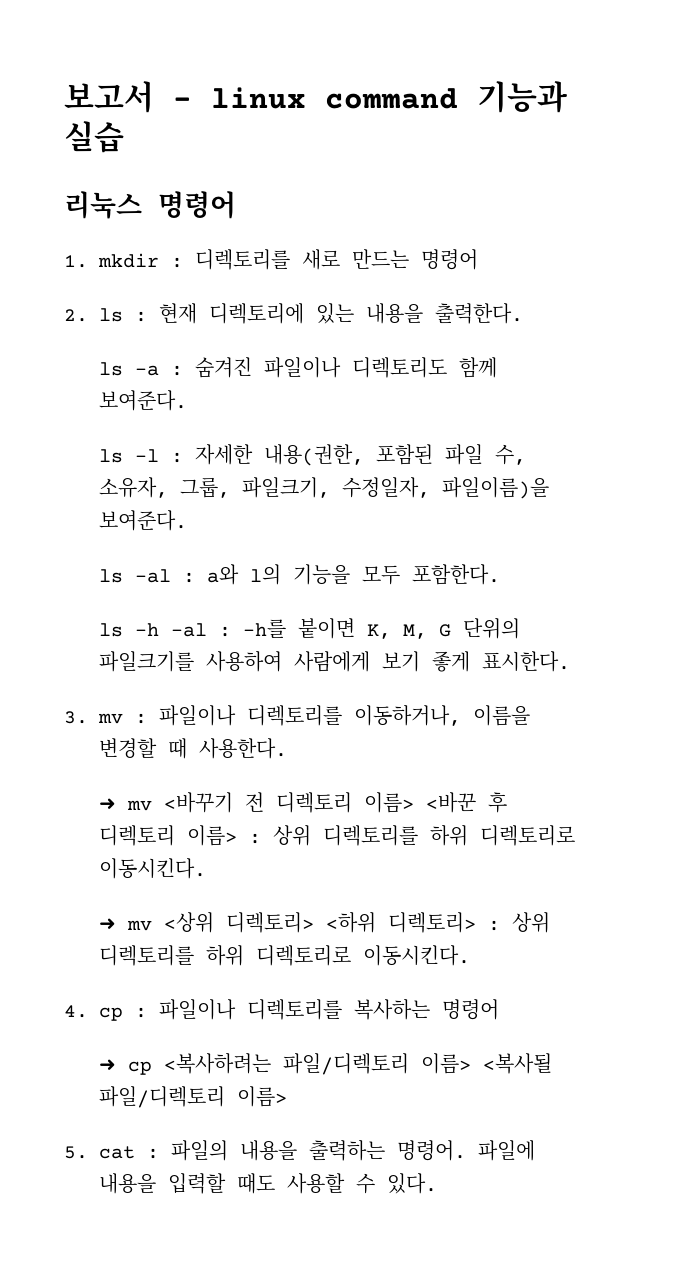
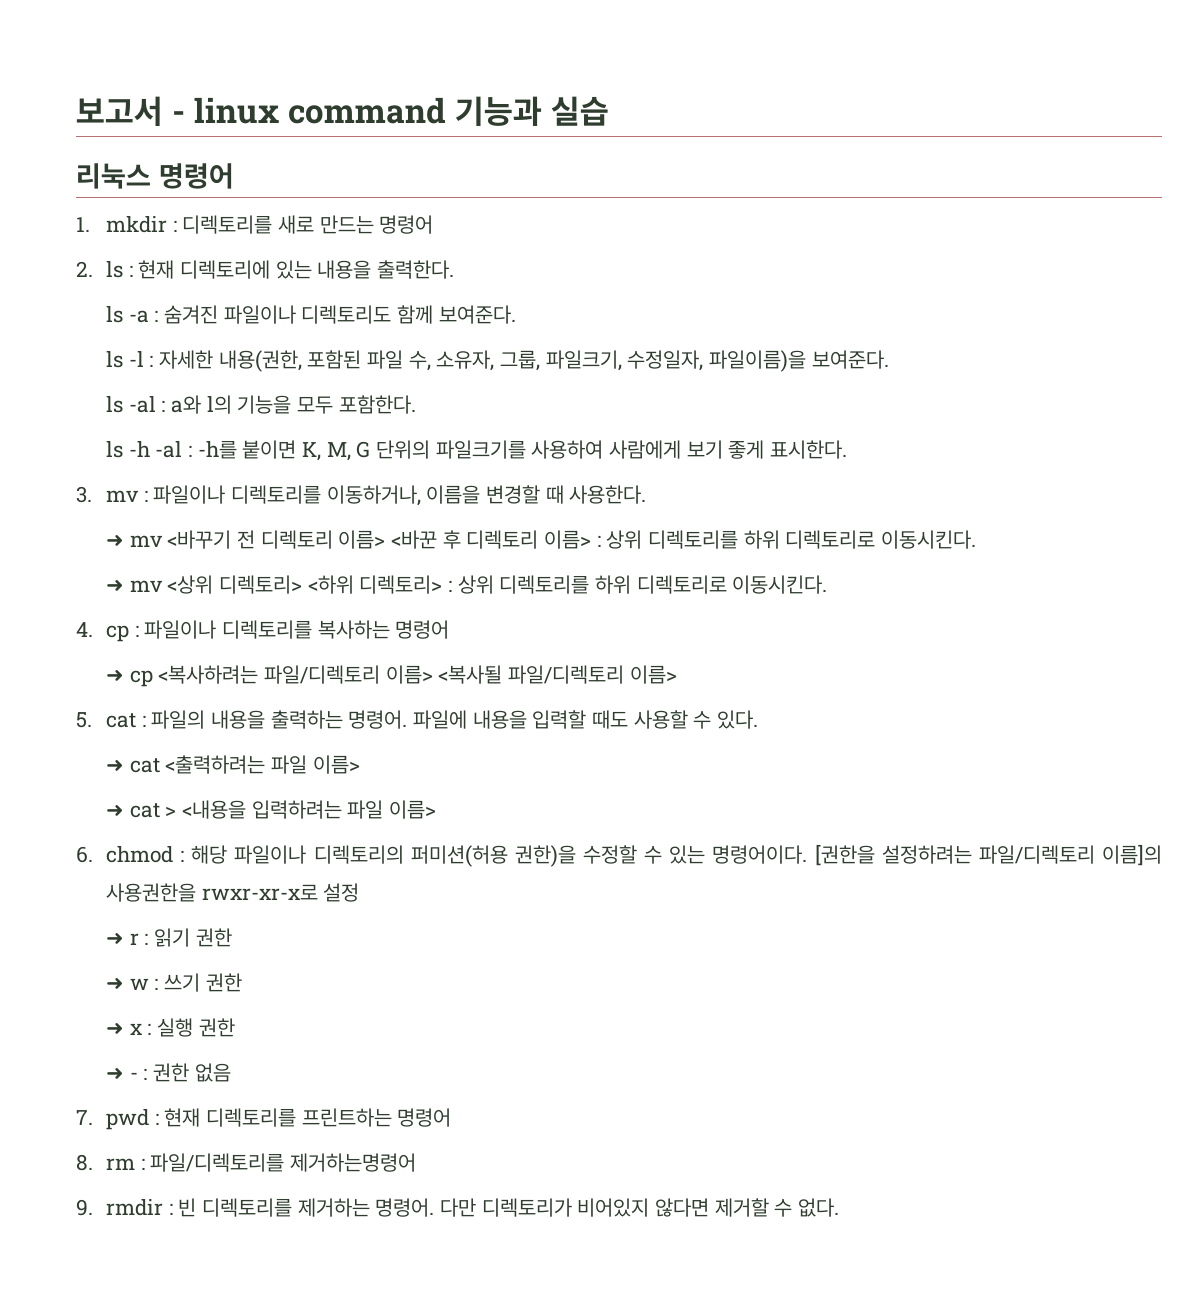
+ ➜ cat <출력하려는 파일 이름>
+ ➜ cat > <내용을 입력하려는 파일 이름>
+ 6. chmod : 해당 파일이나 디렉토리의 퍼미션(허용 권한)을 수정할 수 있는 명령어이다. [권한을 설정하려는 파일/디렉토리 이름]의 사용권한을 rwxr-xr-x로 설정
+ ➜ r : 읽기 권한
+ ➜ w : 쓰기 권한
+ ➜ x : 실행 권한
+ ➜ - : 권한 없음
+ 7. pwd : 현재 디렉토리를 프린트하는 명령어
+ 8. rm : 파일/디렉토리를 제거하는명령어
+ 9. rmdir : 빈 디렉토리를 제거하는 명령어. 다만 디렉토리가 비어있지 않다면 제거할 수 없다.

